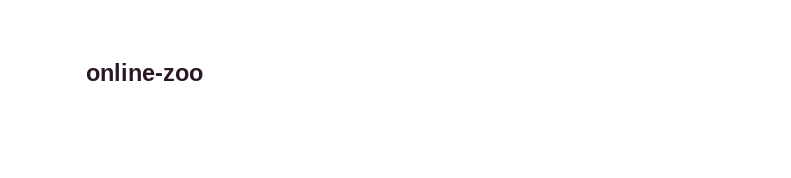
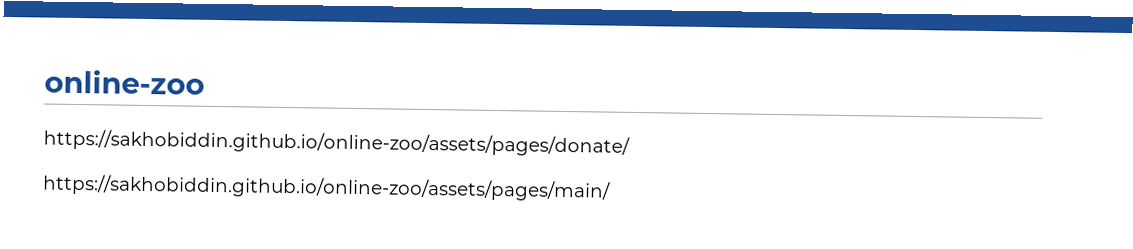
+ https://sakhobiddin.github.io/online-zoo/assets/pages/donate/
+ https://sakhobiddin.github.io/online-zoo/assets/pages/main/

